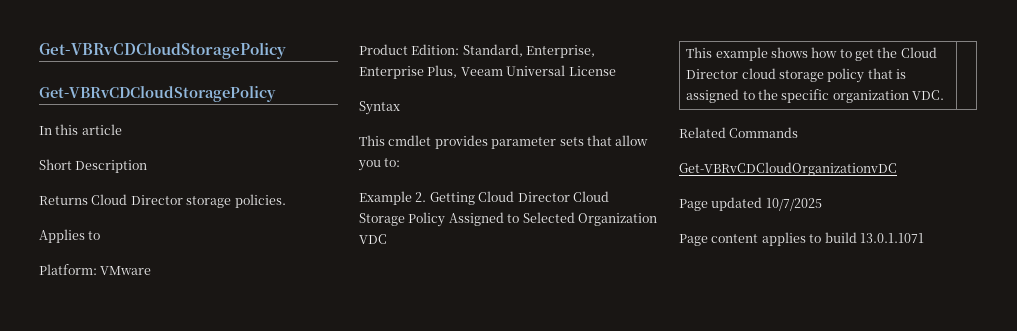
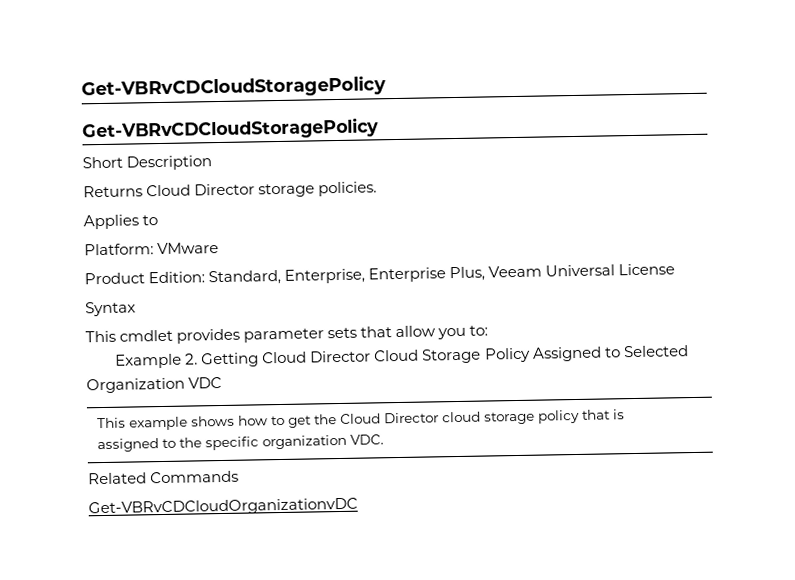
- In this article
- Page updated 10/7/2025
- Page content applies to build 13.0.1.1071

